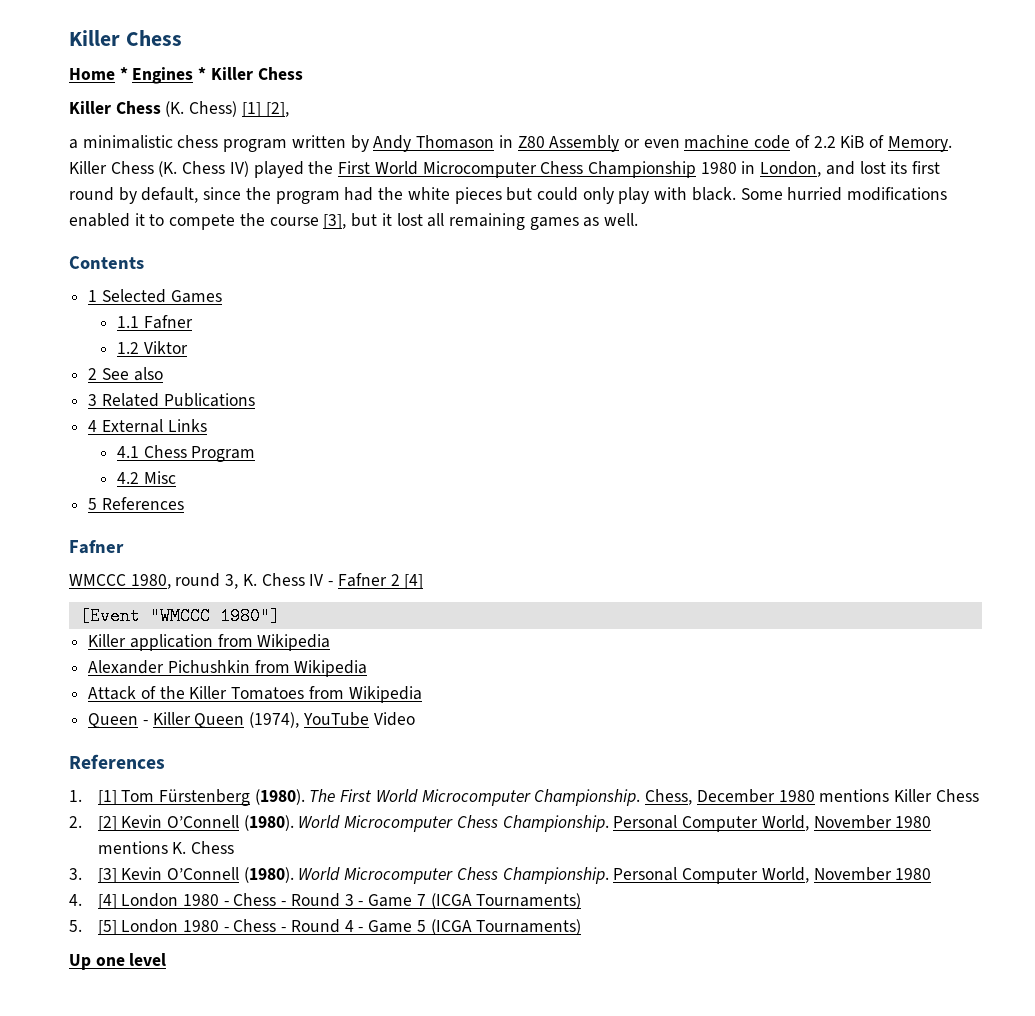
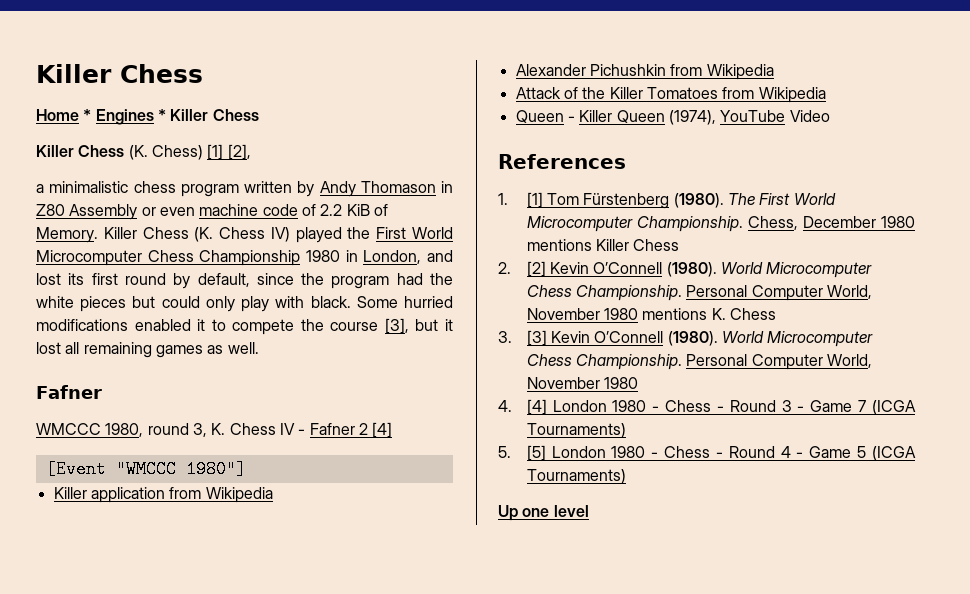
- Contents
- 1 Selected Games
- 1.1 Fafner
- 1.2 Viktor
- 2 See also
- 3 Related Publications
- 4 External Links
- 4.1 Chess Program
- 4.2 Misc
- 5 References

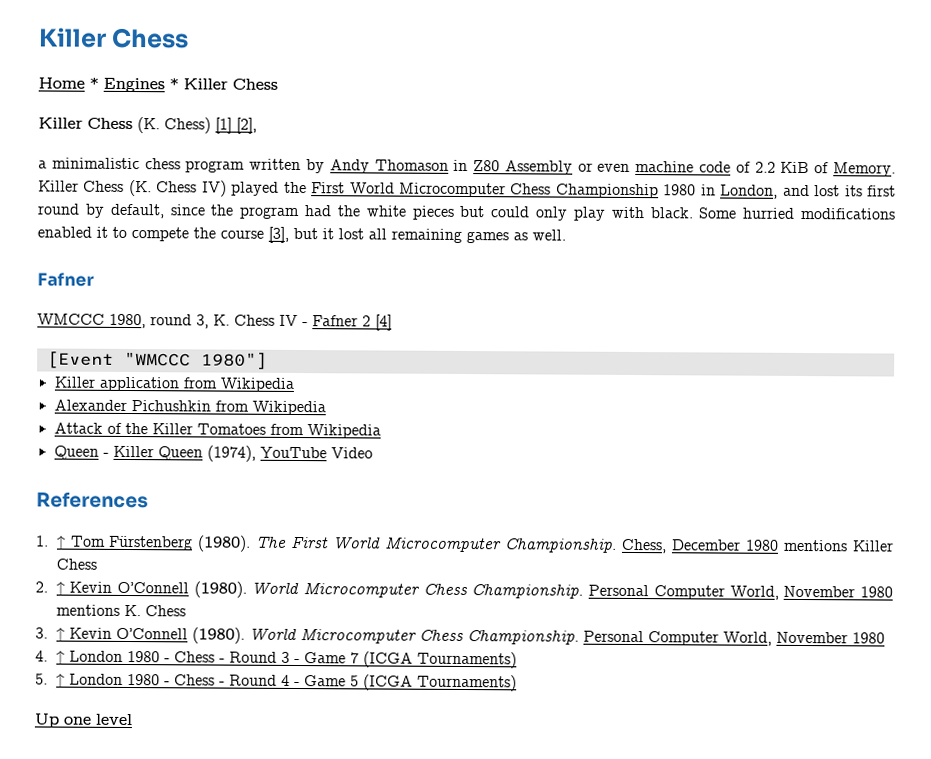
- 1. [1] Tom Fürstenberg (1980).
+ 1. ↑ Tom Fürstenberg (1980).
- 2. [2] Kevin O’Connell (1980).
+ 2. ↑ Kevin O’Connell (1980).
- 3. [3] Kevin O’Connell (1980).
+ 3. ↑ Kevin O’Connell (1980).
- 4. [4] London 1980 - Chess - Round 3 - Game 7 (ICGA Tournaments)
+ 4. ↑ London 1980 - Chess - Round 3 - Game 7 (ICGA Tournaments)
- 5. [5] London 1980 - Chess - Round 4 - Game 5 (ICGA Tournaments)
+ 5. ↑ London 1980 - Chess - Round 4 - Game 5 (ICGA Tournaments)

